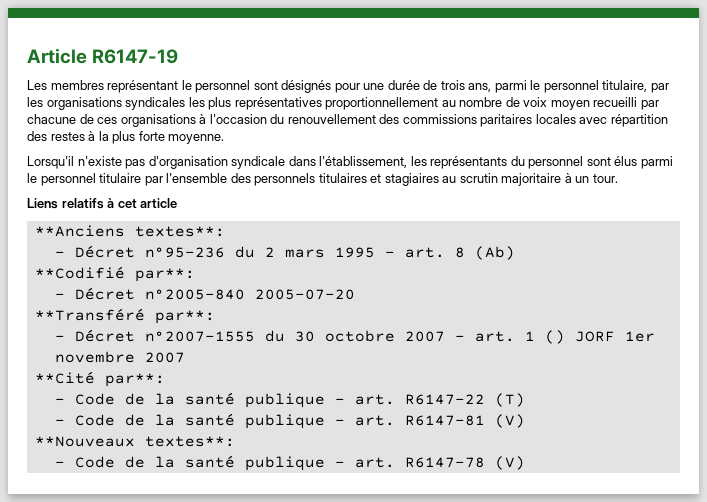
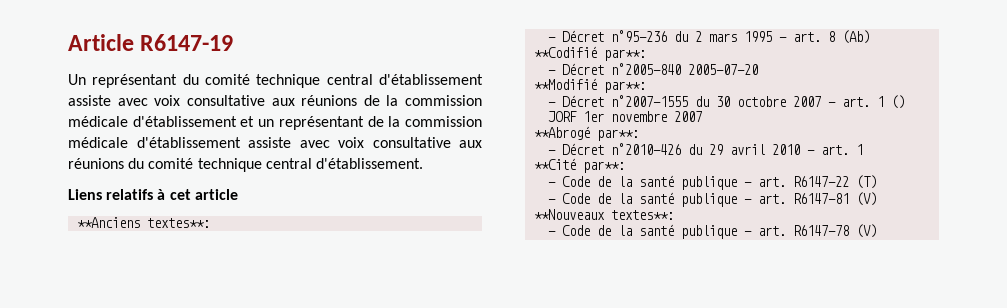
- Les membres représentant le personnel sont désignés pour une durée de trois ans, parmi le personnel titulaire, par les organisations syndicales les plus représentatives proportionnellement au nombre de voix moyen recueilli par chacune de ces organisations à l'occasion du renouvellement des commissions paritaires locales avec répartition des restes à la plus forte moyenne.
- Lorsqu'il n'existe pas d'organisation syndicale dans l'établissement, les représentants du personnel sont élus parmi le personnel titulaire par l'ensemble des personnels titulaires et stagiaires au scrutin majoritaire à un tour.
+ Un représentant du comité technique central d'établissement assiste avec voix consultative aux réunions de la commission médicale d'établissement et un représentant de la commission médicale d'établissement assiste avec voix consultative aux réunions du comité technique central d'établissement.
- **Transféré par**:
+ **Modifié par**:
+ **Abrogé par**:
+ - Décret n°2010-426 du 29 avril 2010 - art. 1

